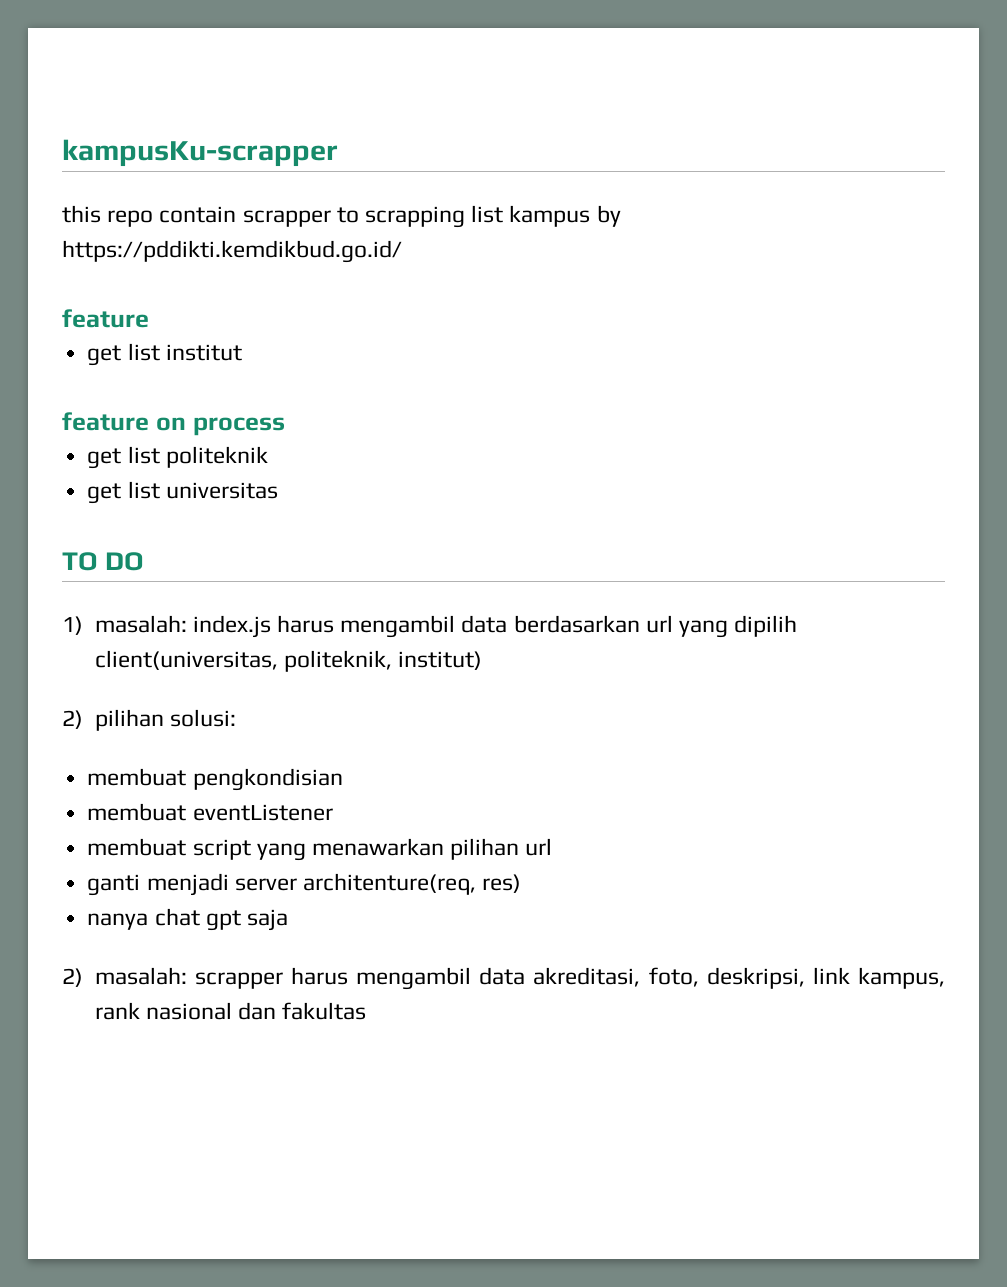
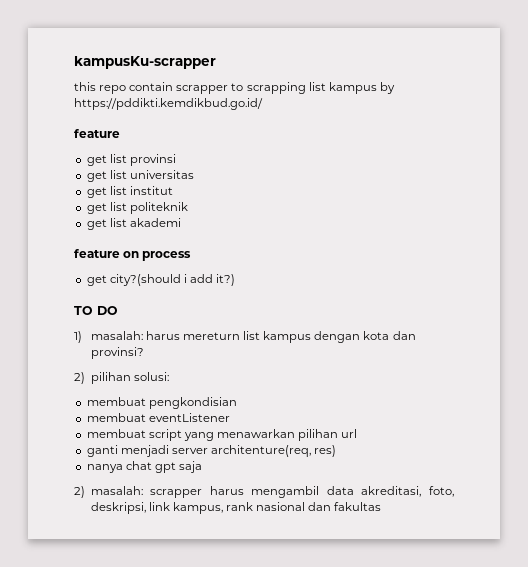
+ get list provinsi
+ get list universitas
- feature on process
- get list universitas
+ get list akademi
+ feature on process
+ get city?(should i add it?)
  TO DO
- 1) masalah: index.js harus mengambil data berdasarkan url yang dipilih client(universitas, politeknik, institut)
+ 1) masalah: harus mereturn list kampus dengan kota dan provinsi?

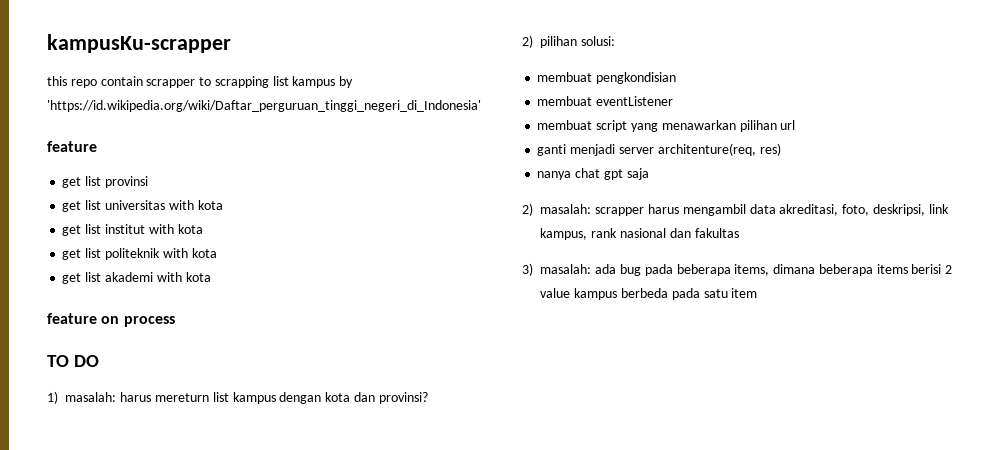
- this repo contain scrapper to scrapping list kampus by https://pddikti.kemdikbud.go.id/
+ this repo contain scrapper to scrapping list kampus by 'https://id.wikipedia.org/wiki/Daftar_perguruan_tinggi_negeri_di_Indonesia'
- get list universitas
+ get list universitas with kota
- get list institut
+ get list institut with kota
- get list politeknik
+ get list politeknik with kota
- get list akademi
+ get list akademi with kota
- get city?(should i add it?)
+ 3) masalah: ada bug pada beberapa items, dimana beberapa items berisi 2 value kampus berbeda pada satu item

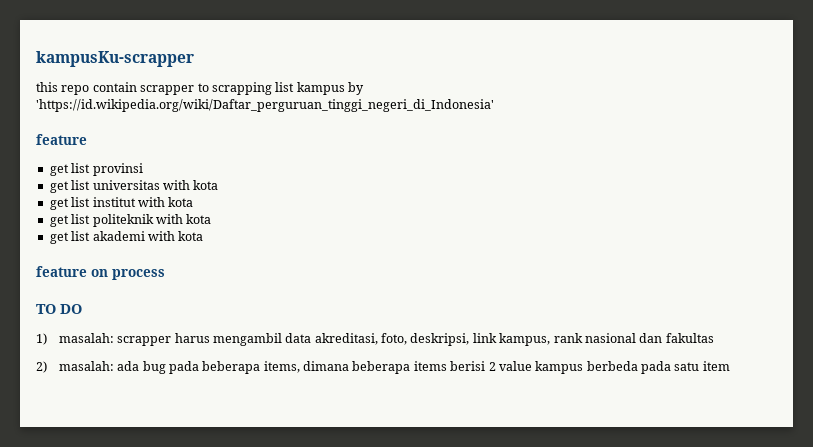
- 1) masalah: harus mereturn list kampus dengan kota dan provinsi?
- 2) pilihan solusi:
- membuat pengkondisian
- membuat eventListener
- membuat script yang menawarkan pilihan url
- ganti menjadi server architenture(req, res)
- nanya chat gpt saja
- 2) masalah: scrapper harus mengambil data akreditasi, foto, deskripsi, link kampus, rank nasional dan fakultas
+ 1) masalah: scrapper harus mengambil data akreditasi, foto, deskripsi, link kampus, rank nasional dan fakultas
- 3) masalah: ada bug pada beberapa items, dimana beberapa items berisi 2 value kampus berbeda pada satu item
+ 2) masalah: ada bug pada beberapa items, dimana beberapa items berisi 2 value kampus berbeda pada satu item

